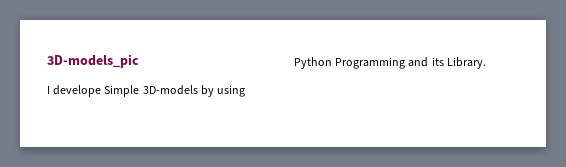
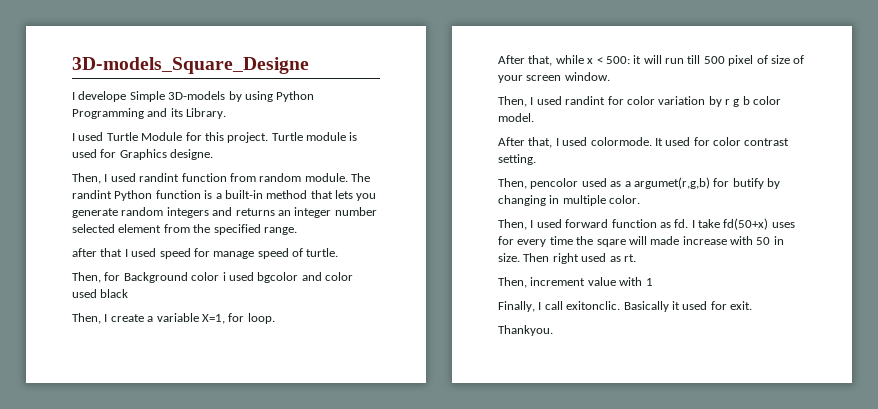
- 3D-models_pic
+ 3D-models_Square_Designe
+ I used Turtle Module for this project. Turtle module is used for Graphics designe.
+ Then, I used randint function from random module. The randint Python function is a built-in method that lets you generate random integers and returns an integer number selected element from the specified range.
+ after that I used speed for manage speed of turtle.
+ Then, for Background color i used bgcolor and color used black
+ Then, I create a variable X=1, for loop.
+ After that, while x < 500: it will run till 500 pixel of size of your screen window.
+ Then, I used randint for color variation by r g b color model.
+ After that, I used colormode. It used for color contrast setting.
+ Then, pencolor used as a argumet(r,g,b) for butify by changing in multiple color.
+ Then, I used forward function as fd. I take fd(50+x) uses for every time the sqare will made increase with 50 in size. Then right used as rt.
+ Then, increment value with 1
+ Finally, I call exitonclic. Basically it used for exit.
+ Thankyou.

